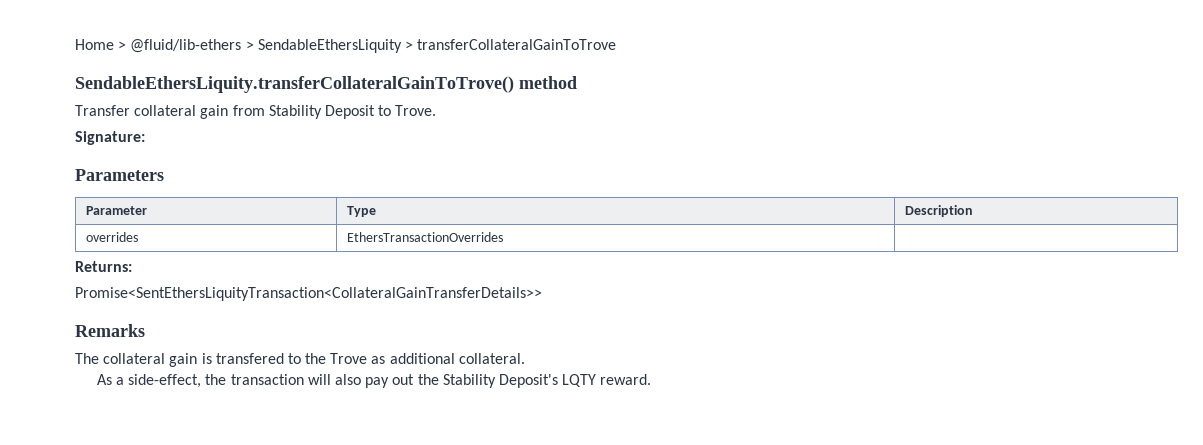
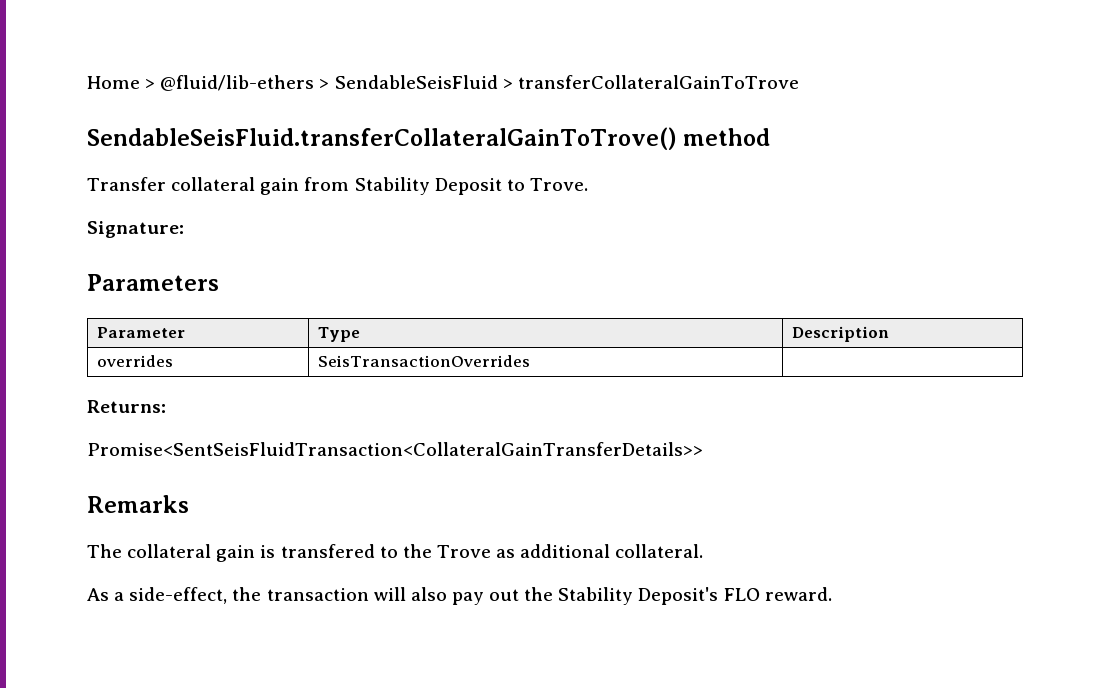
- Home > @fluid/lib-ethers > SendableEthersLiquity > transferCollateralGainToTrove
+ Home > @fluid/lib-ethers > SendableSeisFluid > transferCollateralGainToTrove
- SendableEthersLiquity.transferCollateralGainToTrove() method
+ SendableSeisFluid.transferCollateralGainToTrove() method
- overrides | EthersTransactionOverrides |
+ overrides | SeisTransactionOverrides |
- Promise<SentEthersLiquityTransaction<CollateralGainTransferDetails>>
+ Promise<SentSeisFluidTransaction<CollateralGainTransferDetails>>
- As a side-effect, the transaction will also pay out the Stability Deposit's LQTY reward.
+ As a side-effect, the transaction will also pay out the Stability Deposit's FLO reward.

